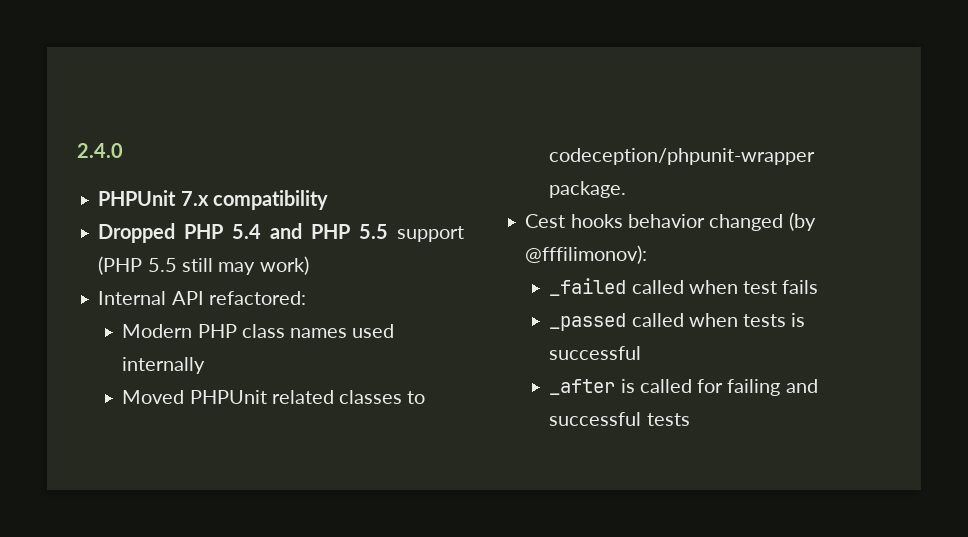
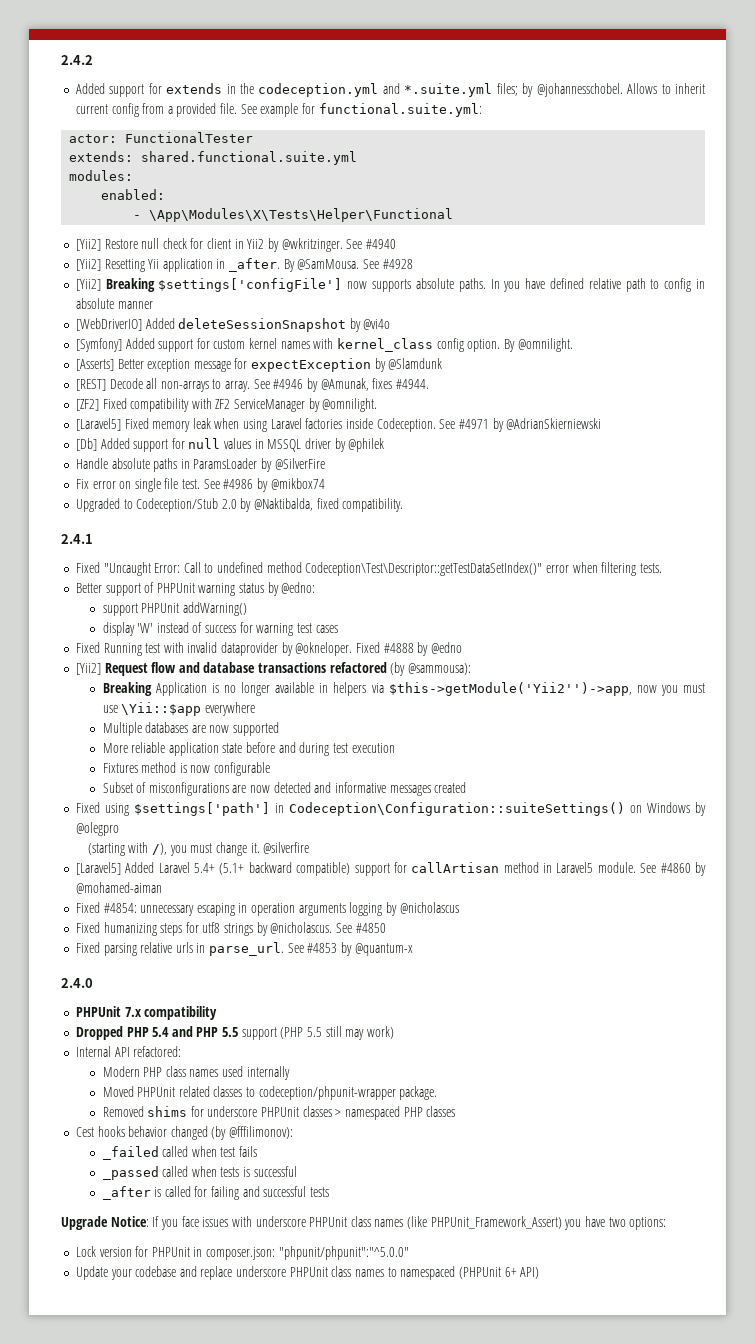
+ 2.4.2
+ Added support for extends in the codeception.yml and *.suite.yml files; by @johannesschobel. Allows to inherit current config from a provided file. See example for functional.suite.yml:
+ actor: FunctionalTester
+ extends: shared.functional.suite.yml
+ modules:
+ enabled:
+ - \App\Modules\X\Tests\Helper\Functional
+ [Yii2] Restore null check for client in Yii2 by @wkritzinger. See #4940
+ [Yii2] Resetting Yii application in _after. By @SamMousa. See #4928
+ [Yii2] Breaking $settings['configFile'] now supports absolute paths. In you have defined relative path to config in absolute manner
+ [WebDriverIO] Added deleteSessionSnapshot by @vi4o
+ [Symfony] Added support for custom kernel names with kernel_class config option. By @omnilight.
+ [Asserts] Better exception message for expectException by @Slamdunk
+ [REST] Decode all non-arrays to array. See #4946 by @Amunak, fixes #4944.
+ [ZF2] Fixed compatibility with ZF2 ServiceManager by @omnilight.
+ [Laravel5] Fixed memory leak when using Laravel factories inside Codeception. See #4971 by @AdrianSkierniewski
+ [Db] Added support for null values in MSSQL driver by @philek
+ Handle absolute paths in ParamsLoader by @SilverFire
+ Fix error on single file test. See #4986 by @mikbox74
+ Upgraded to Codeception/Stub 2.0 by @Naktibalda, fixed compatibility.
+ 2.4.1
+ Fixed "Uncaught Error: Call to undefined method Codeception\Test\Descriptor::getTestDataSetIndex()" error when filtering tests.
+ Better support of PHPUnit warning status by @edno:
+ support PHPUnit addWarning()
+ display 'W' instead of success for warning test cases
+ Fixed Running test with invalid dataprovider by @okneloper. Fixed #4888 by @edno
+ [Yii2] Request flow and database transactions refactored (by @sammousa):
+ Breaking Application is no longer available in helpers via $this->getModule('Yii2'')->app, now you must use \Yii::$app everywhere
+ Multiple databases are now supported
+ More reliable application state before and during test execution
+ Fixtures method is now configurable
+ Subset of misconfigurations are now detected and informative messages created
+ Fixed using $settings['path'] in Codeception\Configuration::suiteSettings() on Windows by @olegpro
+ (starting with /), you must change it. @silverfire
+ [Laravel5] Added Laravel 5.4+ (5.1+ backward compatible) support for callArtisan method in Laravel5 module. See #4860 by @mohamed-aiman
+ Fixed #4854: unnecessary escaping in operation arguments logging by @nicholascus
+ Fixed humanizing steps for utf8 strings by @nicholascus. See #4850
+ Fixed parsing relative urls in parse_url. See #4853 by @quantum-x
+ Removed shims for underscore PHPUnit classes > namespaced PHP classes
+ Upgrade Notice: If you face issues with underscore PHPUnit class names (like PHPUnit_Framework_Assert) you have two options:
+ Lock version for PHPUnit in composer.json: "phpunit/phpunit":"^5.0.0"
+ Update your codebase and replace underscore PHPUnit class names to namespaced (PHPUnit 6+ API)

